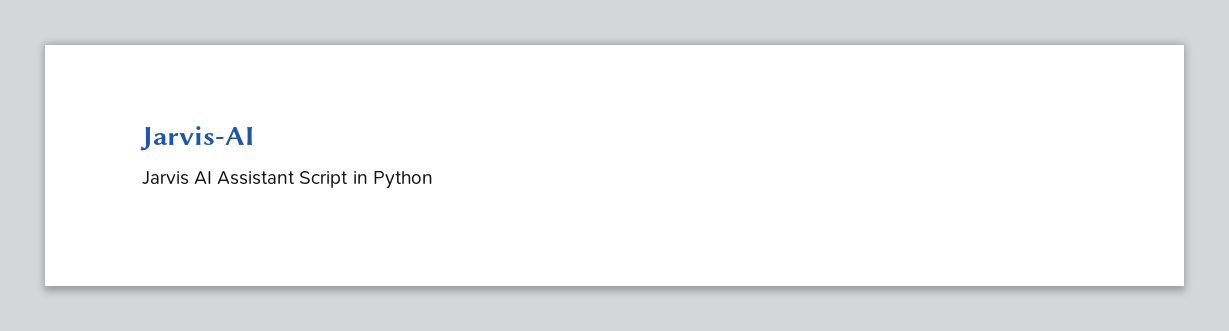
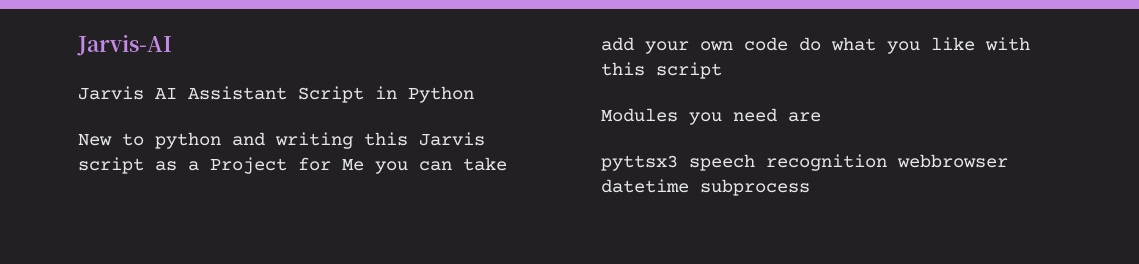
+ New to python and writing this Jarvis script as a Project for Me you can take add your own code do what you like with this script
+ Modules you need are
+ pyttsx3 speech recognition webbrowser datetime subprocess

